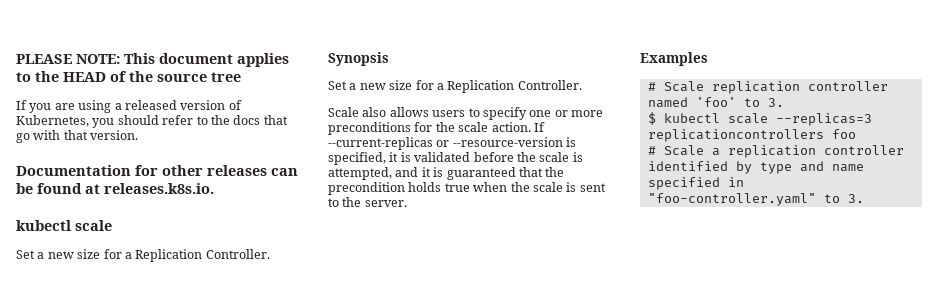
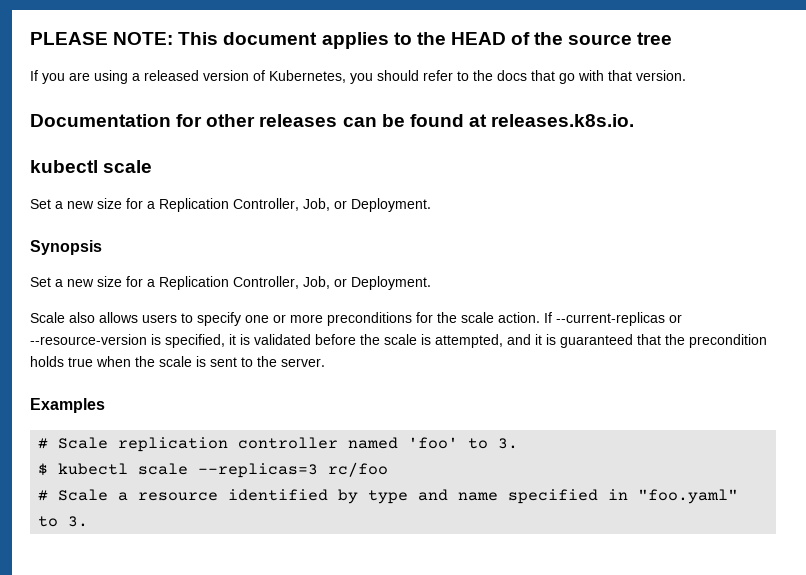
  Documentation for other releases can be found at releases.k8s.io.
  kubectl scale
- Set a new size for a Replication Controller.
+ Set a new size for a Replication Controller, Job, or Deployment.
  Synopsis
- Set a new size for a Replication Controller.
+ Set a new size for a Replication Controller, Job, or Deployment.
- $ kubectl scale --replicas=3 replicationcontrollers foo
+ $ kubectl scale --replicas=3 rc/foo
- # Scale a replication controller identified by type and name specified in "foo-controller.yaml" to 3.
+ # Scale a resource identified by type and name specified in "foo.yaml" to 3.

